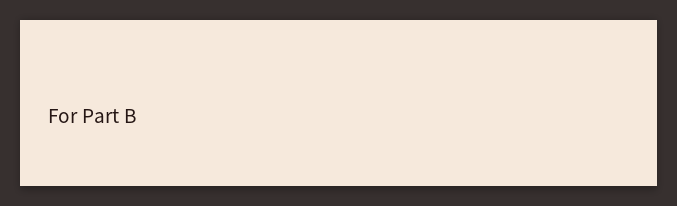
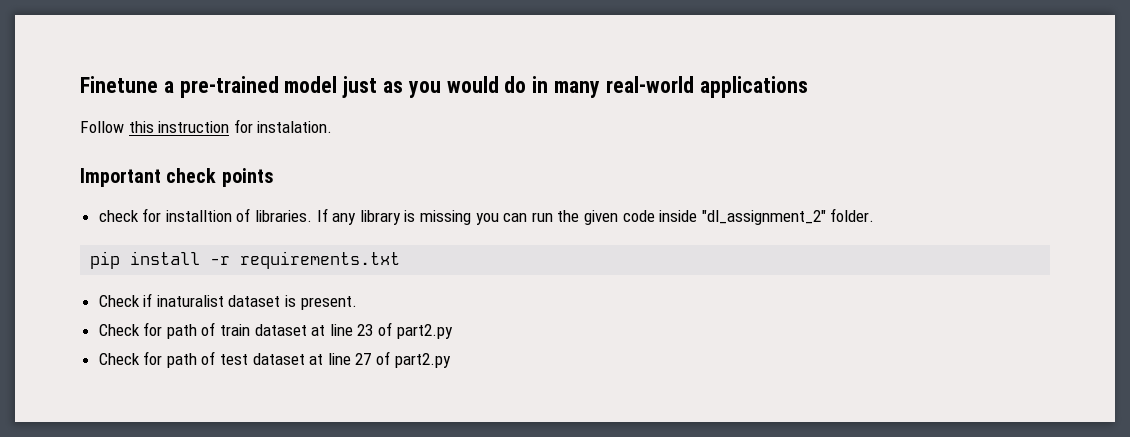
- For Part B
+ Finetune a pre-trained model just as you would do in many real-world applications
+ Follow this instruction for instalation.
+ Important check points
+ check for installtion of libraries. If any library is missing you can run the given code inside "dl_assignment_2" folder.
+ pip install -r requirements.txt
+ Check if inaturalist dataset is present.
+ Check for path of train dataset at line 23 of part2.py
+ Check for path of test dataset at line 27 of part2.py

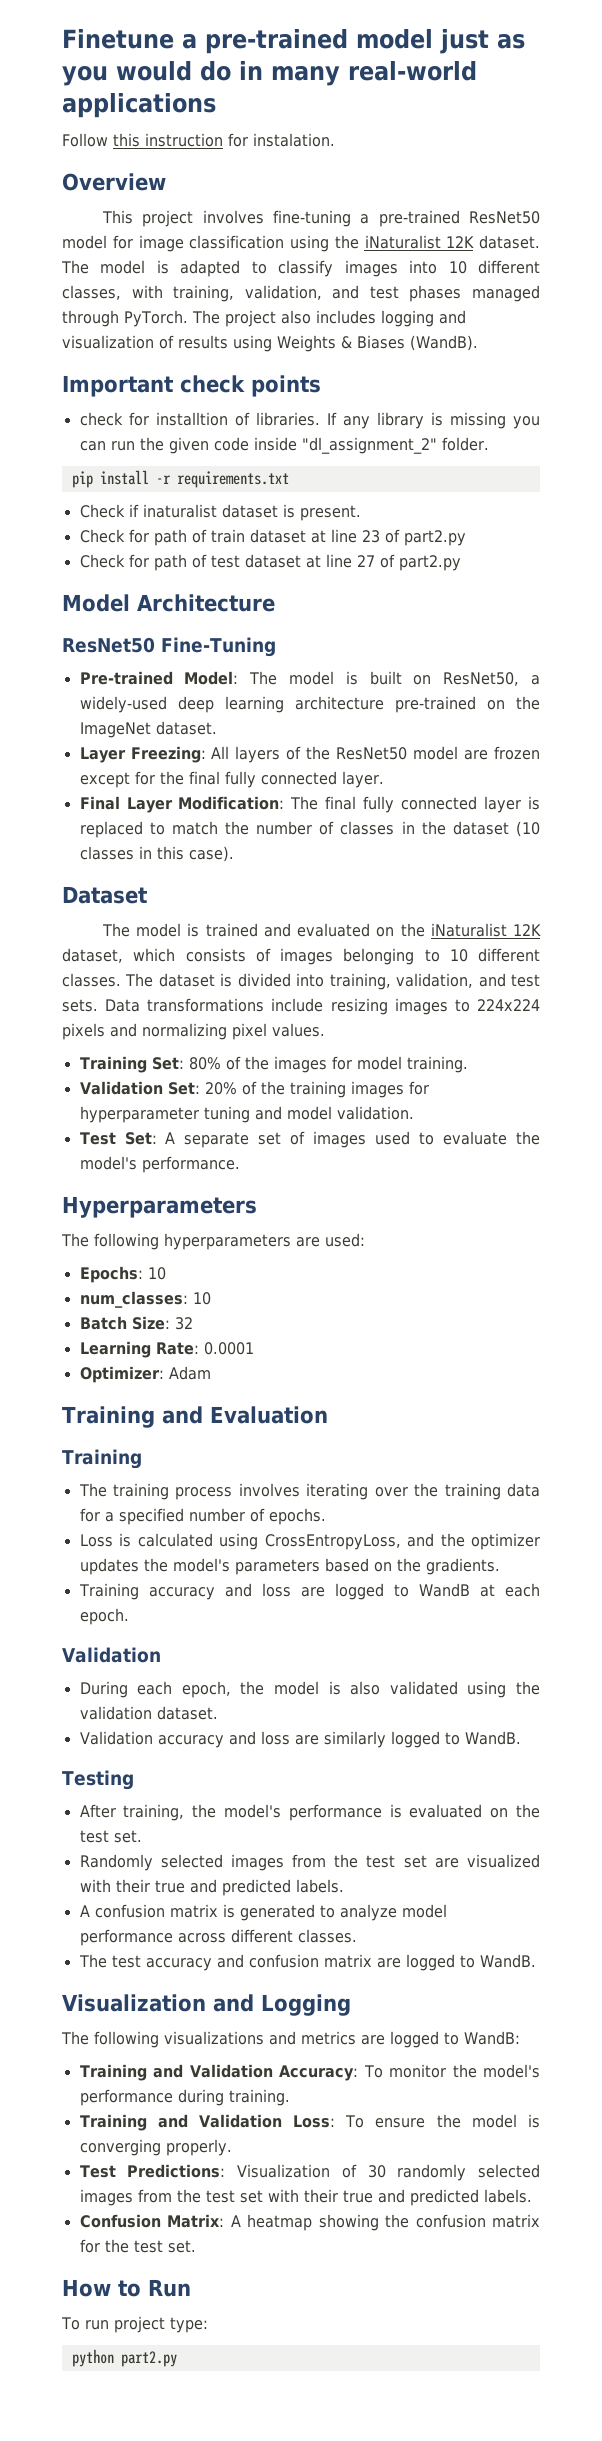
+ Overview
+ This project involves fine-tuning a pre-trained ResNet50 model for image classification using the iNaturalist 12K dataset. The model is adapted to classify images into 10 different classes, with training, validation, and test phases managed through PyTorch. The project also includes logging and visualization of results using Weights & Biases (WandB).
+ Model Architecture
+ ResNet50 Fine-Tuning
+ Pre-trained Model: The model is built on ResNet50, a widely-used deep learning architecture pre-trained on the ImageNet dataset.
+ Layer Freezing: All layers of the ResNet50 model are frozen except for the final fully connected layer.
+ Final Layer Modification: The final fully connected layer is replaced to match the number of classes in the dataset (10 classes in this case).
+ Dataset
+ The model is trained and evaluated on the iNaturalist 12K dataset, which consists of images belonging to 10 different classes. The dataset is divided into training, validation, and test sets. Data transformations include resizing images to 224x224 pixels and normalizing pixel values.
+ Training Set: 80% of the images for model training.
+ Validation Set: 20% of the training images for hyperparameter tuning and model validation.
+ Test Set: A separate set of images used to evaluate the model's performance.
+ Hyperparameters
+ The following hyperparameters are used:
+ Epochs: 10
+ num_classes: 10
+ Batch Size: 32
+ Learning Rate: 0.0001
+ Optimizer: Adam
+ Training and Evaluation
+ Training
+ The training process involves iterating over the training data for a specified number of epochs.
+ Loss is calculated using CrossEntropyLoss, and the optimizer updates the model's parameters based on the gradients.
+ Training accuracy and loss are logged to WandB at each epoch.
+ Validation
+ During each epoch, the model is also validated using the validation dataset.
+ Validation accuracy and loss are similarly logged to WandB.
+ Testing
+ After training, the model's performance is evaluated on the test set.
+ Randomly selected images from the test set are visualized with their true and predicted labels.
+ A confusion matrix is generated to analyze model performance across different classes.
+ The test accuracy and confusion matrix are logged to WandB.
+ Visualization and Logging
+ The following visualizations and metrics are logged to WandB:
+ Training and Validation Accuracy: To monitor the model's performance during training.
+ Training and Validation Loss: To ensure the model is converging properly.
+ Test Predictions: Visualization of 30 randomly selected images from the test set with their true and predicted labels.
+ Confusion Matrix: A heatmap showing the confusion matrix for the test set.
+ How to Run
+ To run project type:
+ python part2.py

